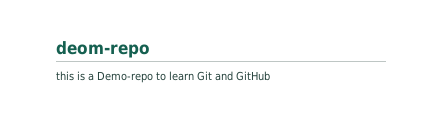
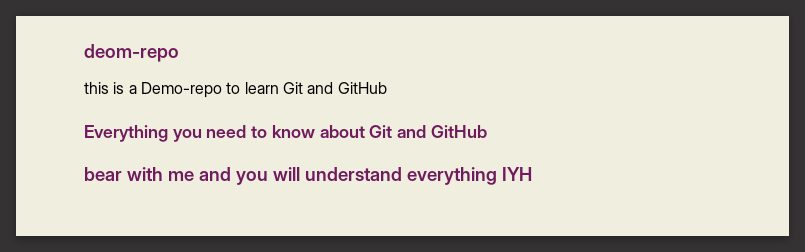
+ Everything you need to know about Git and GitHub
+ bear with me and you will understand everything IYH

